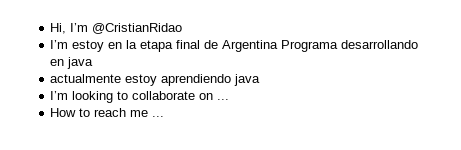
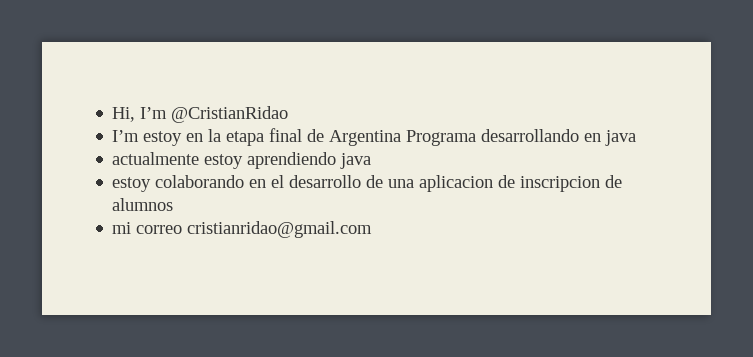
- I’m looking to collaborate on ...
- How to reach me ...
+ estoy colaborando en el desarrollo de una aplicacion de inscripcion de alumnos
+ mi correo cristianridao@gmail.com

